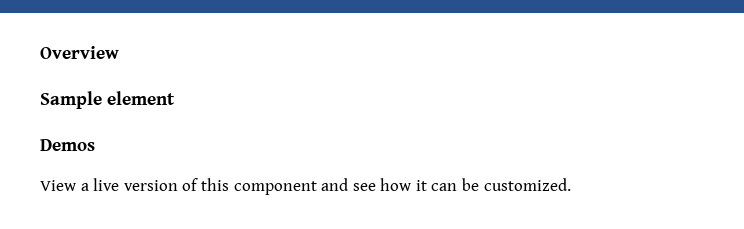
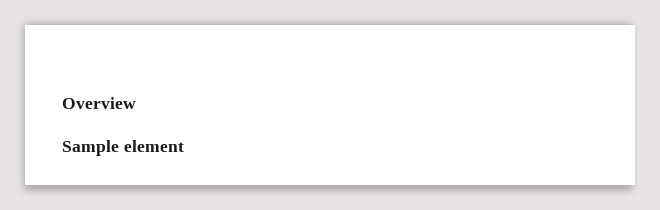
- Demos
- View a live version of this component and see how it can be customized.

